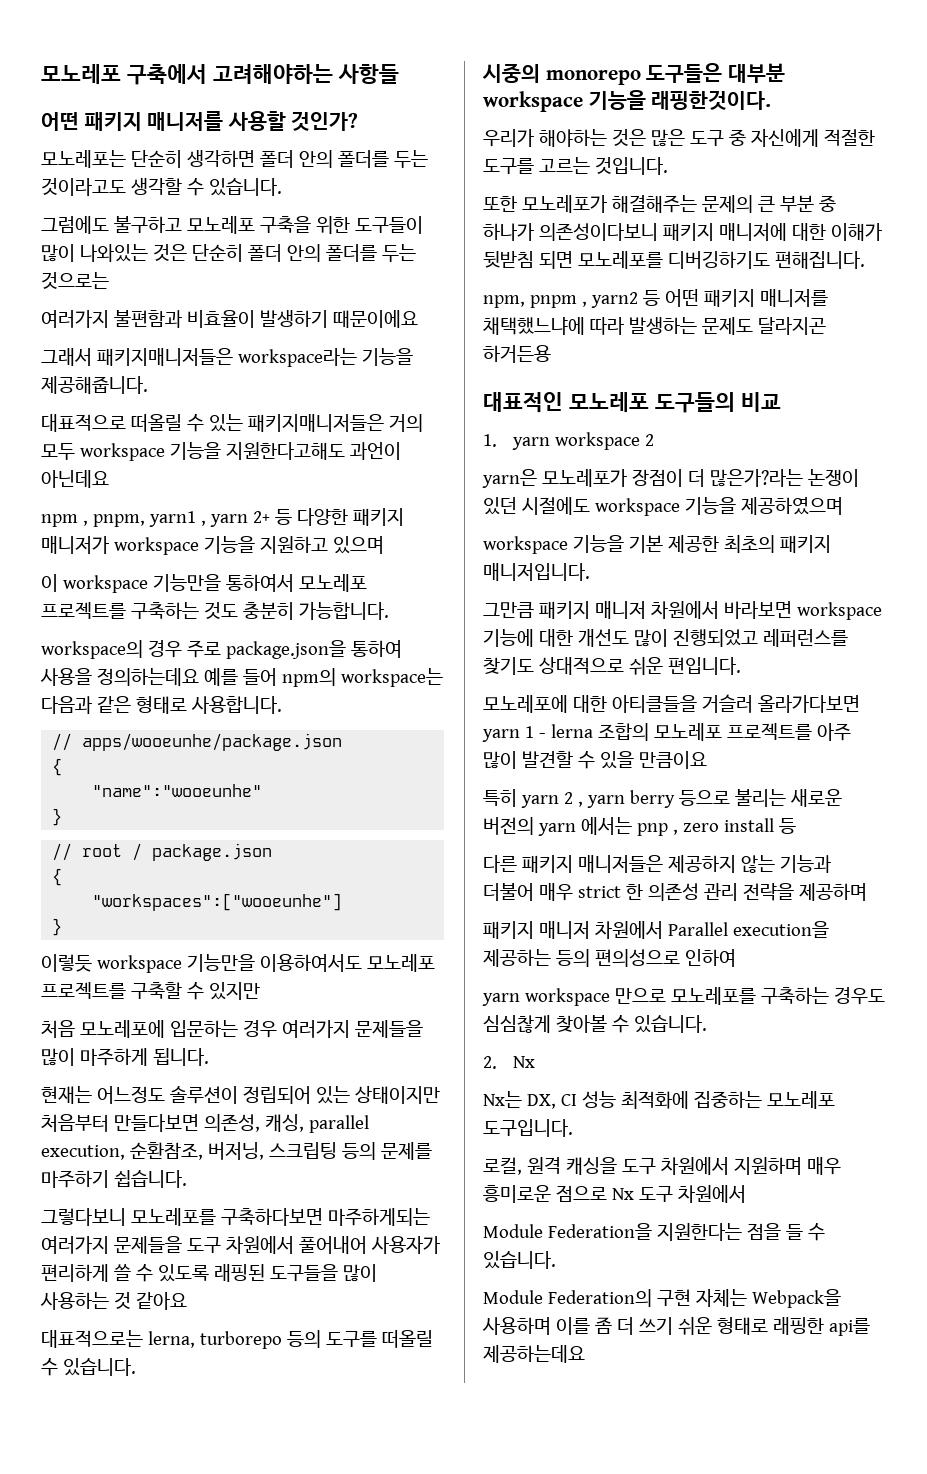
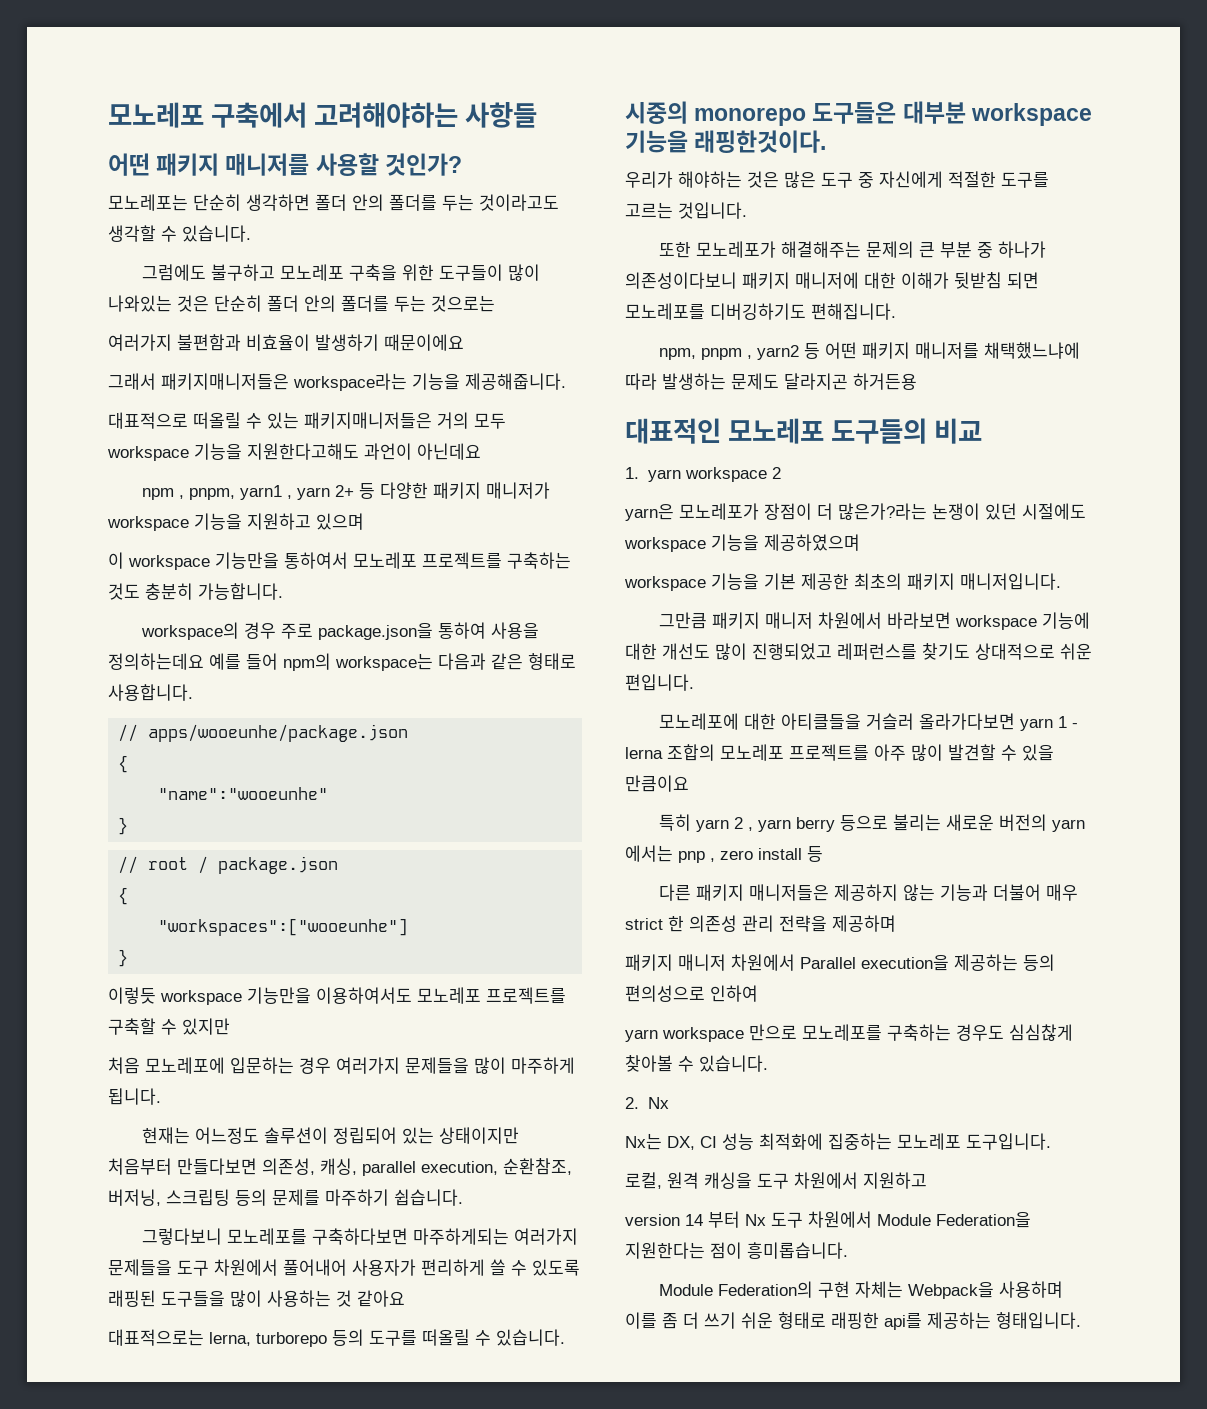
- 로컬, 원격 캐싱을 도구 차원에서 지원하며 매우 흥미로운 점으로 Nx 도구 차원에서
- Module Federation을 지원한다는 점을 들 수 있습니다.
+ 로컬, 원격 캐싱을 도구 차원에서 지원하고
+ version 14 부터 Nx 도구 차원에서 Module Federation을 지원한다는 점이 흥미롭습니다.
- Module Federation의 구현 자체는 Webpack을 사용하며 이를 좀 더 쓰기 쉬운 형태로 래핑한 api를 제공하는데요
+ Module Federation의 구현 자체는 Webpack을 사용하며 이를 좀 더 쓰기 쉬운 형태로 래핑한 api를 제공하는 형태입니다.

